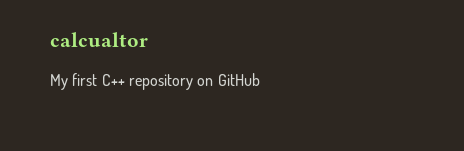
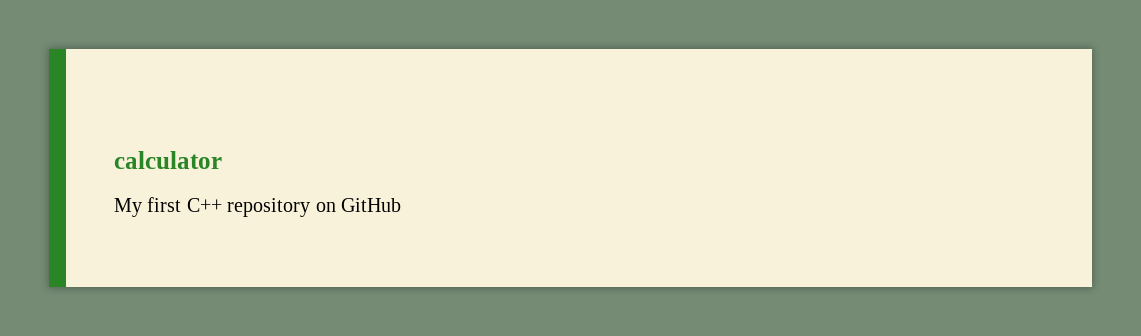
- calcualtor
+ calculator

